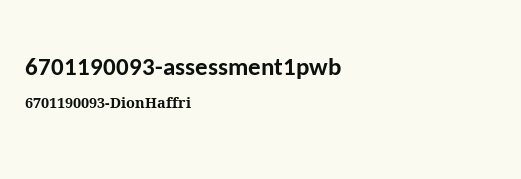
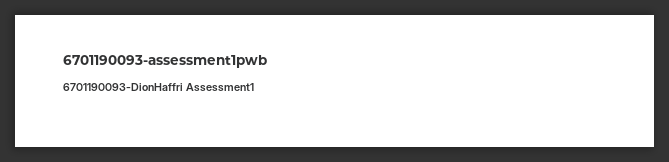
- 6701190093-DionHaffri
+ 6701190093-DionHaffri Assessment1

